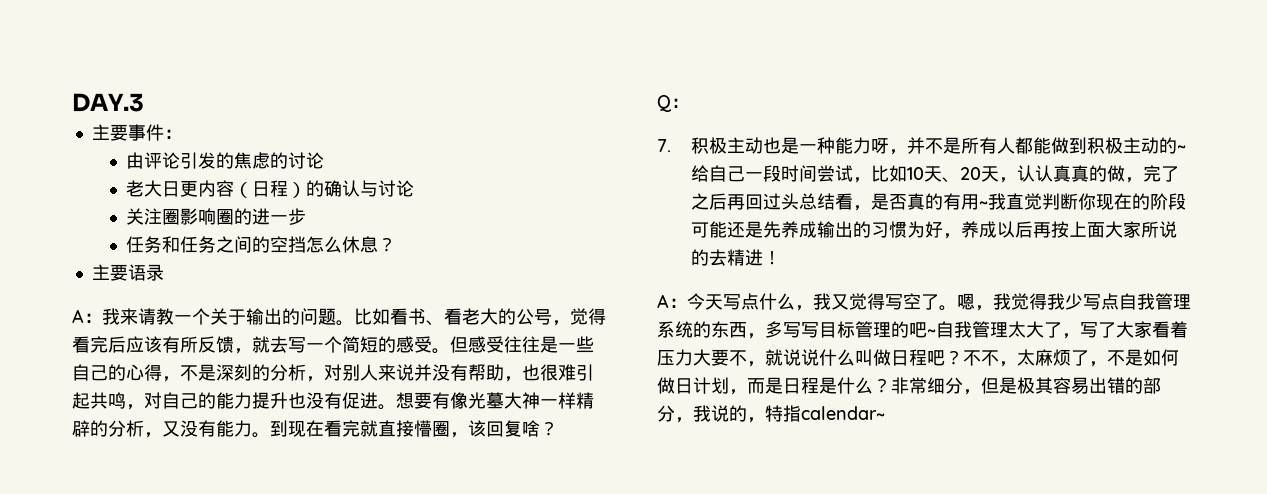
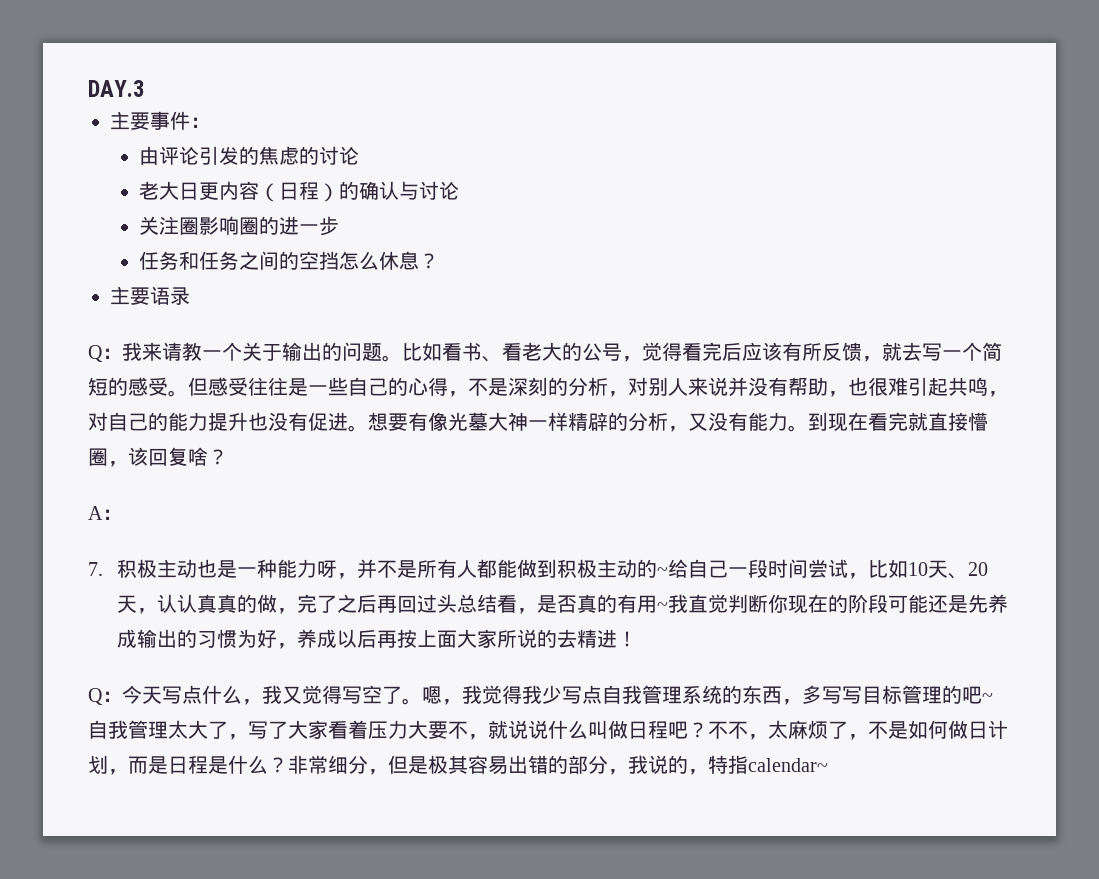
- A：我来请教一个关于输出的问题。
+ Q：我来请教一个关于输出的问题。
- Q：
+ A：
- A：今天写点什么，我又觉得写空了。
+ Q：今天写点什么，我又觉得写空了。

